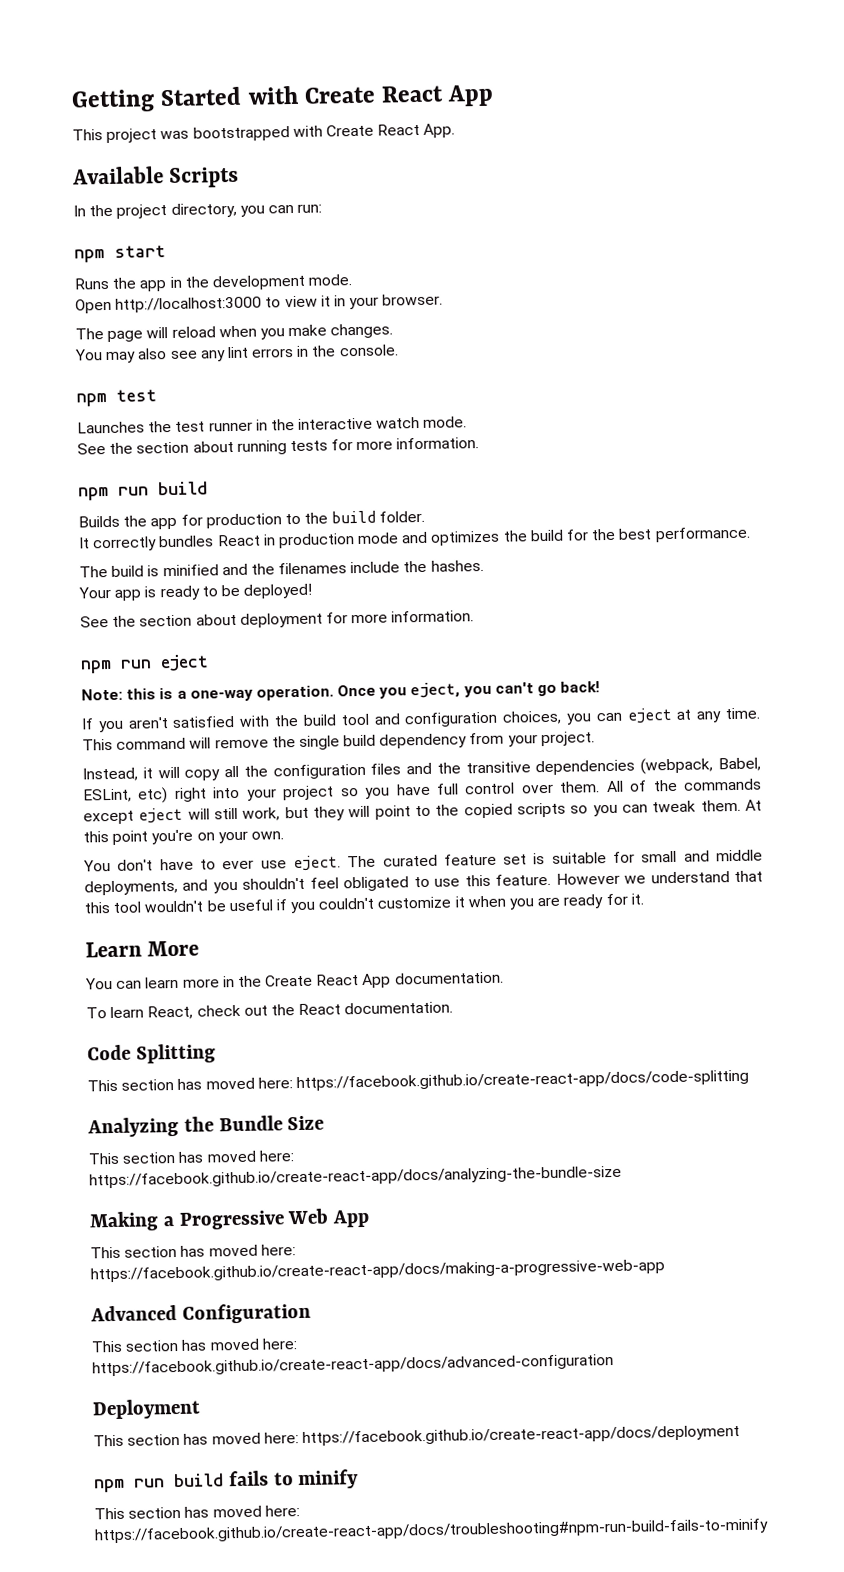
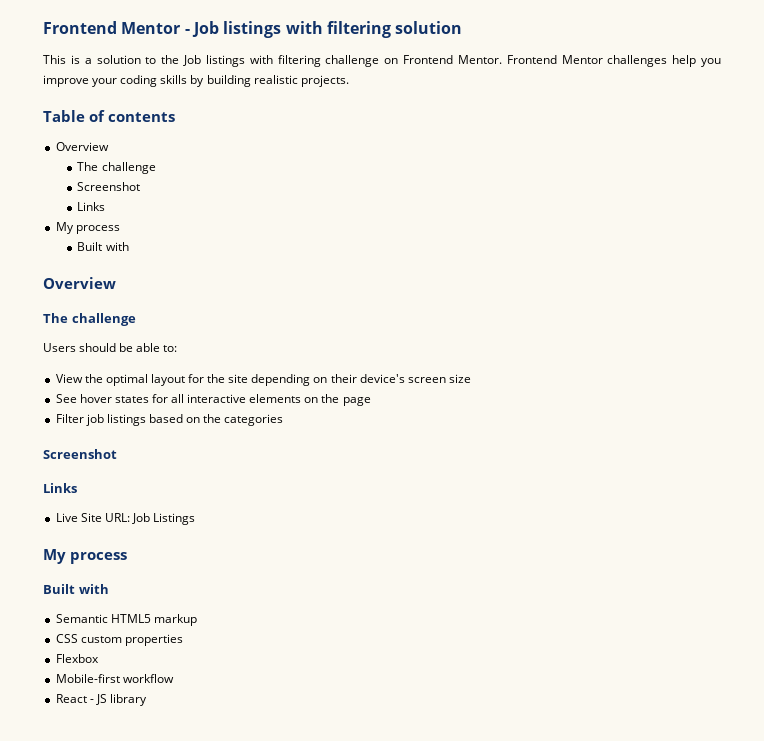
- Getting Started with Create React App
- This project was bootstrapped with Create React App.
- Available Scripts
- In the project directory, you can run:
- npm start
- Runs the app in the development mode.
- Open http://localhost:3000 to view it in your browser.
- The page will reload when you make changes.
- You may also see any lint errors in the console.
- npm test
- Launches the test runner in the interactive watch mode.
- See the section about running tests for more information.
- npm run build
- Builds the app for production to the build folder.
- It correctly bundles React in production mode and optimizes the build for the best performance.
- The build is minified and the filenames include the hashes.
- Your app is ready to be deployed!
- See the section about deployment for more information.
- npm run eject
- Note: this is a one-way operation. Once you eject, you can't go back!
- If you aren't satisfied with the build tool and configuration choices, you can eject at any time. This command will remove the single build dependency from your project.
- Instead, it will copy all the configuration files and the transitive dependencies (webpack, Babel, ESLint, etc) right into your project so you have full control over them. All of the commands except eject will still work, but they will point to the copied scripts so you can tweak them. At this point you're on your own.
- You don't have to ever use eject. The curated feature set is suitable for small and middle deployments, and you shouldn't feel obligated to use this feature. However we understand that this tool wouldn't be useful if you couldn't customize it when you are ready for it.
- Learn More
- You can learn more in the Create React App documentation.
- To learn React, check out the React documentation.
- Code Splitting
- This section has moved here: https://facebook.github.io/create-react-app/docs/code-splitting
- Analyzing the Bundle Size
- This section has moved here: https://facebook.github.io/create-react-app/docs/analyzing-the-bundle-size
- Making a Progressive Web App
- This section has moved here: https://facebook.github.io/create-react-app/docs/making-a-progressive-web-app
- Advanced Configuration
- This section has moved here: https://facebook.github.io/create-react-app/docs/advanced-configuration
- Deployment
- This section has moved here: https://facebook.github.io/create-react-app/docs/deployment
- npm run build fails to minify
- This section has moved here: https://facebook.github.io/create-react-app/docs/troubleshooting#npm-run-build-fails-to-minify
+ Frontend Mentor - Job listings with filtering solution
+ This is a solution to the Job listings with filtering challenge on Frontend Mentor. Frontend Mentor challenges help you improve your coding skills by building realistic projects.
+ Table of contents
+ Overview
+ The challenge
+ Screenshot
+ Links
+ My process
+ Built with
+ Overview
+ The challenge
+ Users should be able to:
+ View the optimal layout for the site depending on their device's screen size
+ See hover states for all interactive elements on the page
+ Filter job listings based on the categories
+ Screenshot
+ Links
+ Live Site URL: Job Listings
+ My process
+ Built with
+ Semantic HTML5 markup
+ CSS custom properties
+ Flexbox
+ Mobile-first workflow
+ React - JS library

